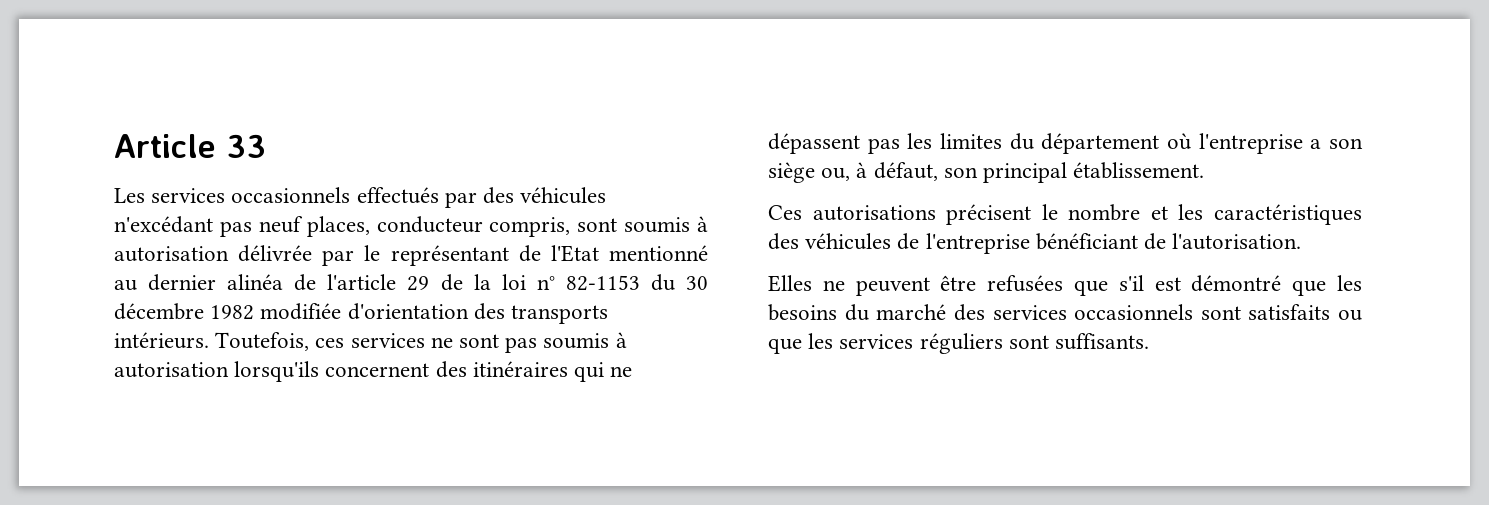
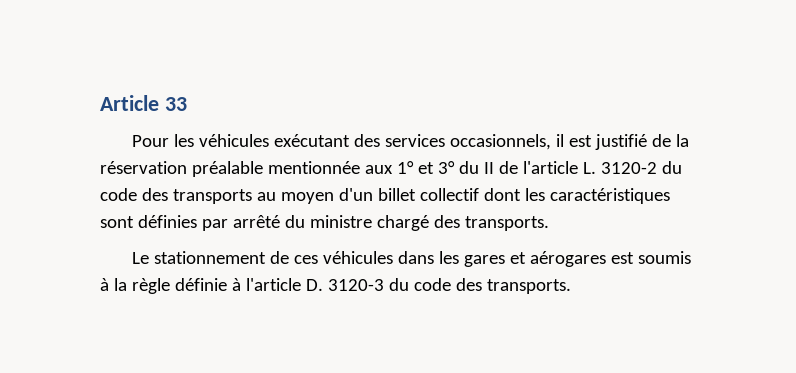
- Les services occasionnels effectués par des véhicules n'excédant pas neuf places, conducteur compris, sont soumis à autorisation délivrée par le représentant de l'Etat mentionné au dernier alinéa de l'article 29 de la loi n° 82-1153 du 30 décembre 1982 modifiée d'orientation des transports intérieurs. Toutefois, ces services ne sont pas soumis à autorisation lorsqu'ils concernent des itinéraires qui ne dépassent pas les limites du département où l'entreprise a son siège ou, à défaut, son principal établissement.
- Ces autorisations précisent le nombre et les caractéristiques des véhicules de l'entreprise bénéficiant de l'autorisation.
- Elles ne peuvent être refusées que s'il est démontré que les besoins du marché des services occasionnels sont satisfaits ou que les services réguliers sont suffisants.
+ Pour les véhicules exécutant des services occasionnels, il est justifié de la réservation préalable mentionnée aux 1° et 3° du II de l'article L. 3120-2 du code des transports au moyen d'un billet collectif dont les caractéristiques sont définies par arrêté du ministre chargé des transports.
+ Le stationnement de ces véhicules dans les gares et aérogares est soumis à la règle définie à l'article D. 3120-3 du code des transports.

